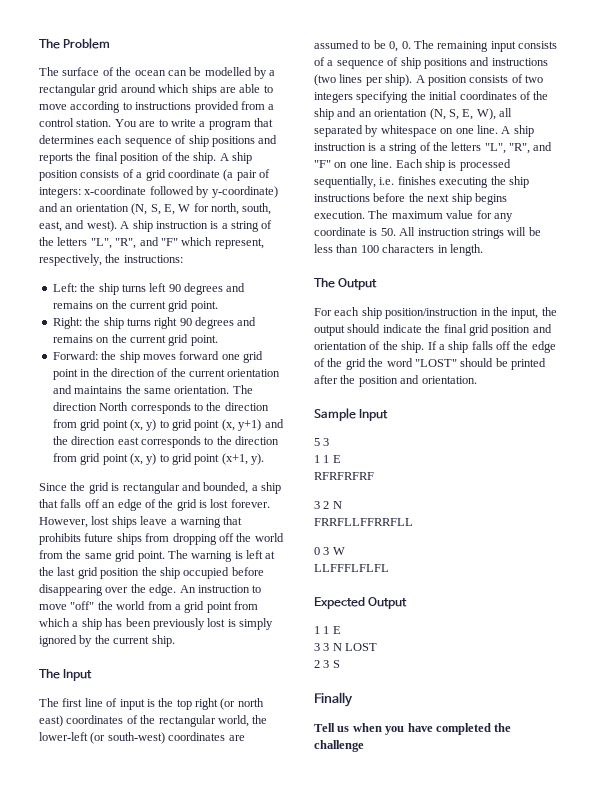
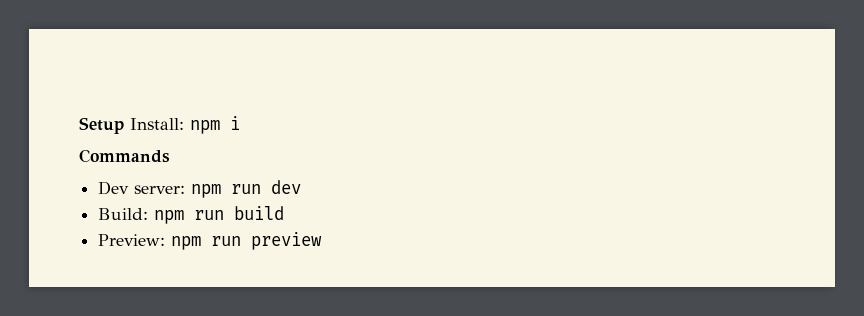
- The Problem
- The surface of the ocean can be modelled by a rectangular grid around which ships are able to move according to instructions provided from a control station. You are to write a program that determines each sequence of ship positions and reports the final position of the ship. A ship position consists of a grid coordinate (a pair of integers: x-coordinate followed by y-coordinate) and an orientation (N, S, E, W for north, south, east, and west). A ship instruction is a string of the letters "L", "R", and "F" which represent, respectively, the instructions:
- Left: the ship turns left 90 degrees and remains on the current grid point.
- Right: the ship turns right 90 degrees and remains on the current grid point.
- Forward: the ship moves forward one grid point in the direction of the current orientation and maintains the same orientation. The direction North corresponds to the direction from grid point (x, y) to grid point (x, y+1) and the direction east corresponds to the direction from grid point (x, y) to grid point (x+1, y).
- Since the grid is rectangular and bounded, a ship that falls off an edge of the grid is lost forever. However, lost ships leave a warning that prohibits future ships from dropping off the world from the same grid point. The warning is left at the last grid position the ship occupied before disappearing over the edge. An instruction to move "off" the world from a grid point from which a ship has been previously lost is simply ignored by the current ship.
- The Input
- The first line of input is the top right (or north east) coordinates of the rectangular world, the lower-left (or south-west) coordinates are assumed to be 0, 0. The remaining input consists of a sequence of ship positions and instructions (two lines per ship). A position consists of two integers specifying the initial coordinates of the ship and an orientation (N, S, E, W), all separated by whitespace on one line. A ship instruction is a string of the letters "L", "R", and "F" on one line. Each ship is processed sequentially, i.e. finishes executing the ship instructions before the next ship begins execution. The maximum value for any coordinate is 50. All instruction strings will be less than 100 characters in length.
- The Output
- For each ship position/instruction in the input, the output should indicate the final grid position and orientation of the ship. If a ship falls off the edge of the grid the word "LOST" should be printed after the position and orientation.
- Sample Input
- 5 3
- 1 1 E
- RFRFRFRF
- 3 2 N
- FRRFLLFFRRFLL
- 0 3 W
- LLFFFLFLFL
- Expected Output
- 1 1 E
- 3 3 N LOST
- 2 3 S
- Finally
- Tell us when you have completed the challenge
+ Setup Install: npm i
+ Commands
+ Dev server: npm run dev
+ Build: npm run build
+ Preview: npm run preview

